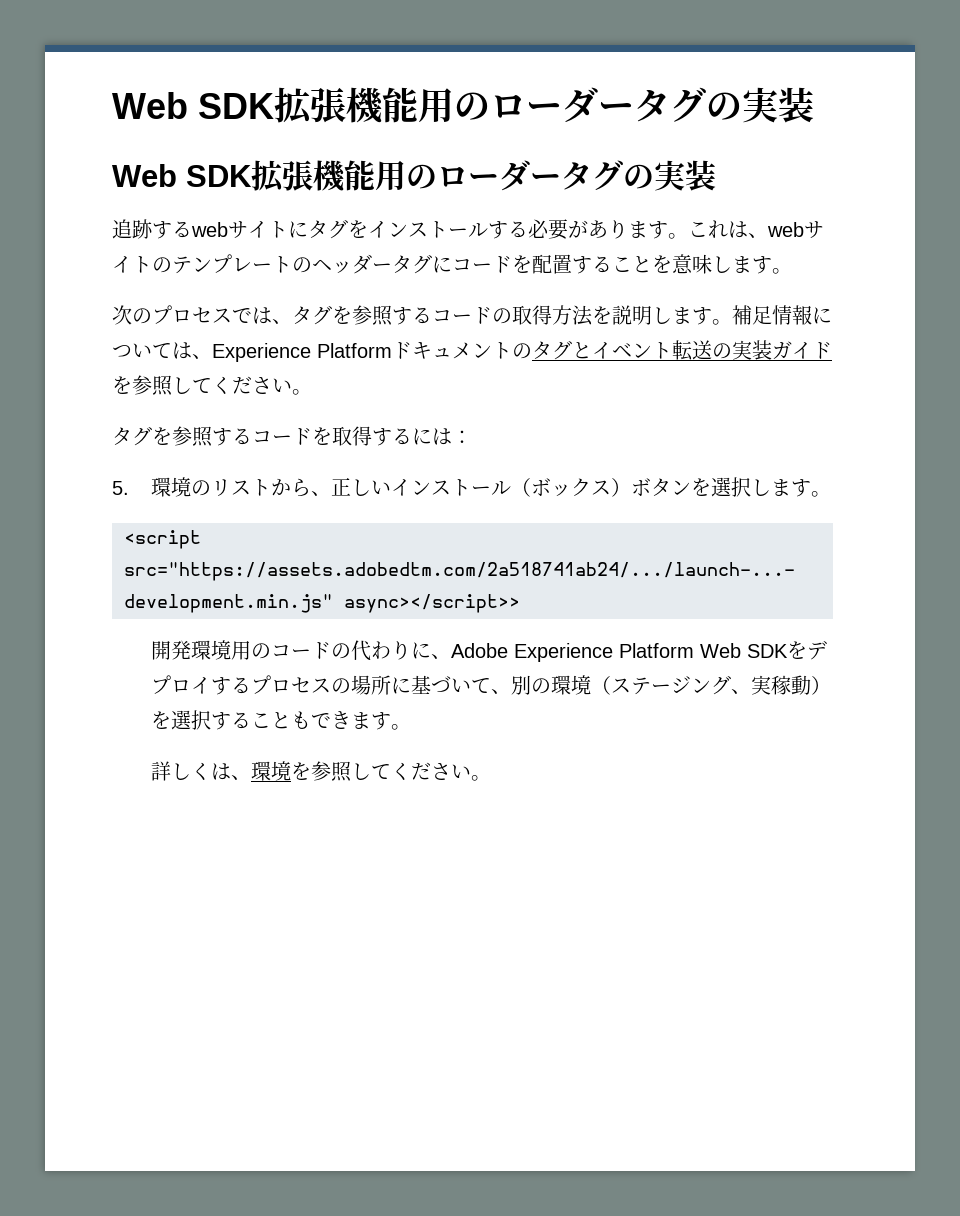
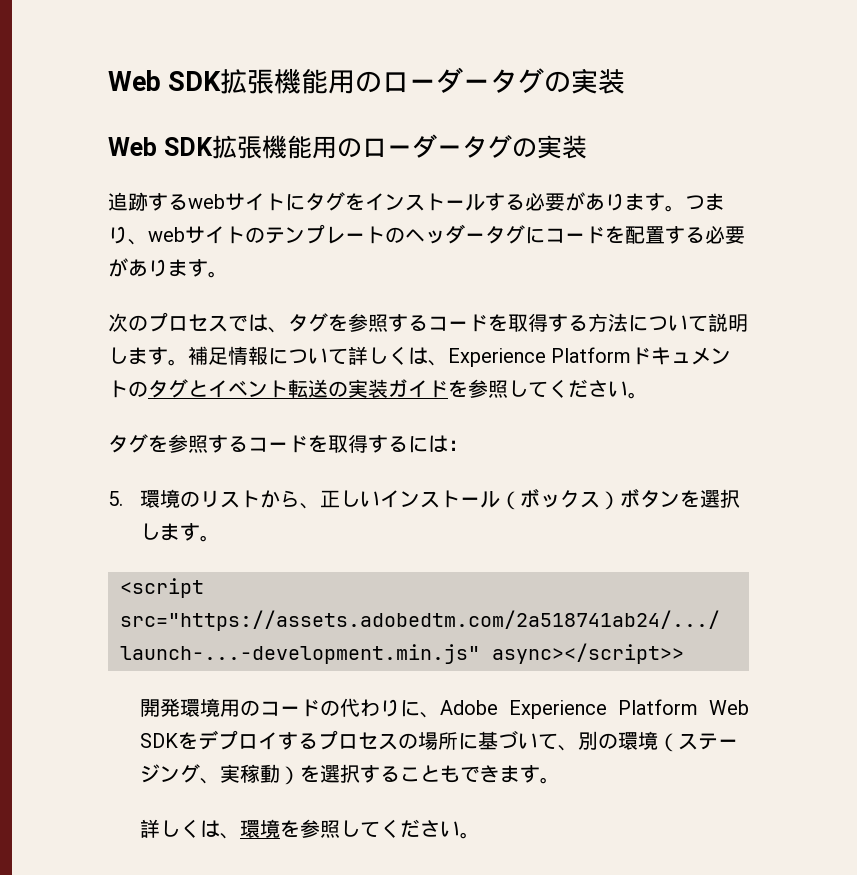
- これは、webサイトのテンプレートのヘッダータグにコードを配置することを意味します。
+ つまり、webサイトのテンプレートのヘッダータグにコードを配置する必要があります。
- 次のプロセスでは、タグを参照するコードの取得方法を説明します。
+ 次のプロセスでは、タグを参照するコードを取得する方法について説明します。
- 補足情報については、Experience Platformドキュメントのタグとイベント転送の実装ガイドを参照してください。
+ 補足情報について詳しくは、Experience Platformドキュメントのタグとイベント転送の実装ガイドを参照してください。

